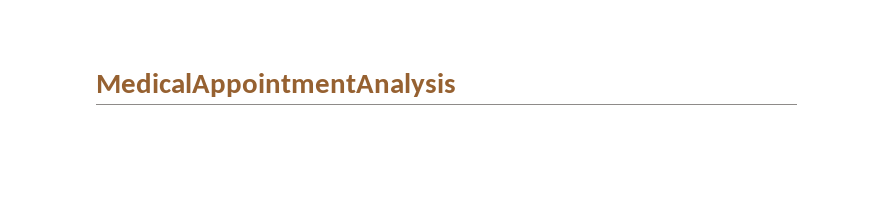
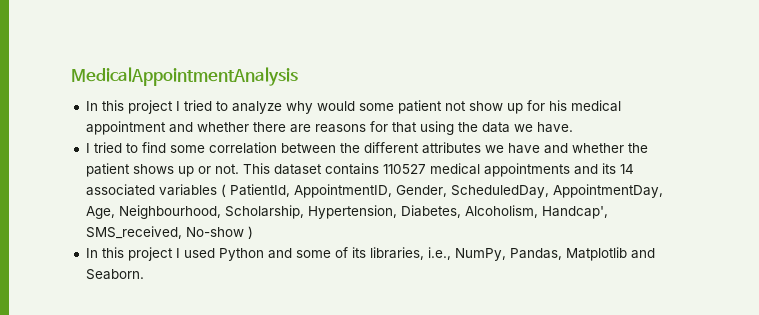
+ In this project I tried to analyze why would some patient not show up for his medical appointment and whether there are reasons for that using the data we have.
+ I tried to find some correlation between the different attributes we have and whether the patient shows up or not. This dataset contains 110527 medical appointments and its 14 associated variables ( PatientId, AppointmentID, Gender, ScheduledDay, AppointmentDay, Age, Neighbourhood, Scholarship, Hypertension, Diabetes, Alcoholism, Handcap', SMS_received, No-show )
+ In this project I used Python and some of its libraries, i.e., NumPy, Pandas, Matplotlib and Seaborn.

